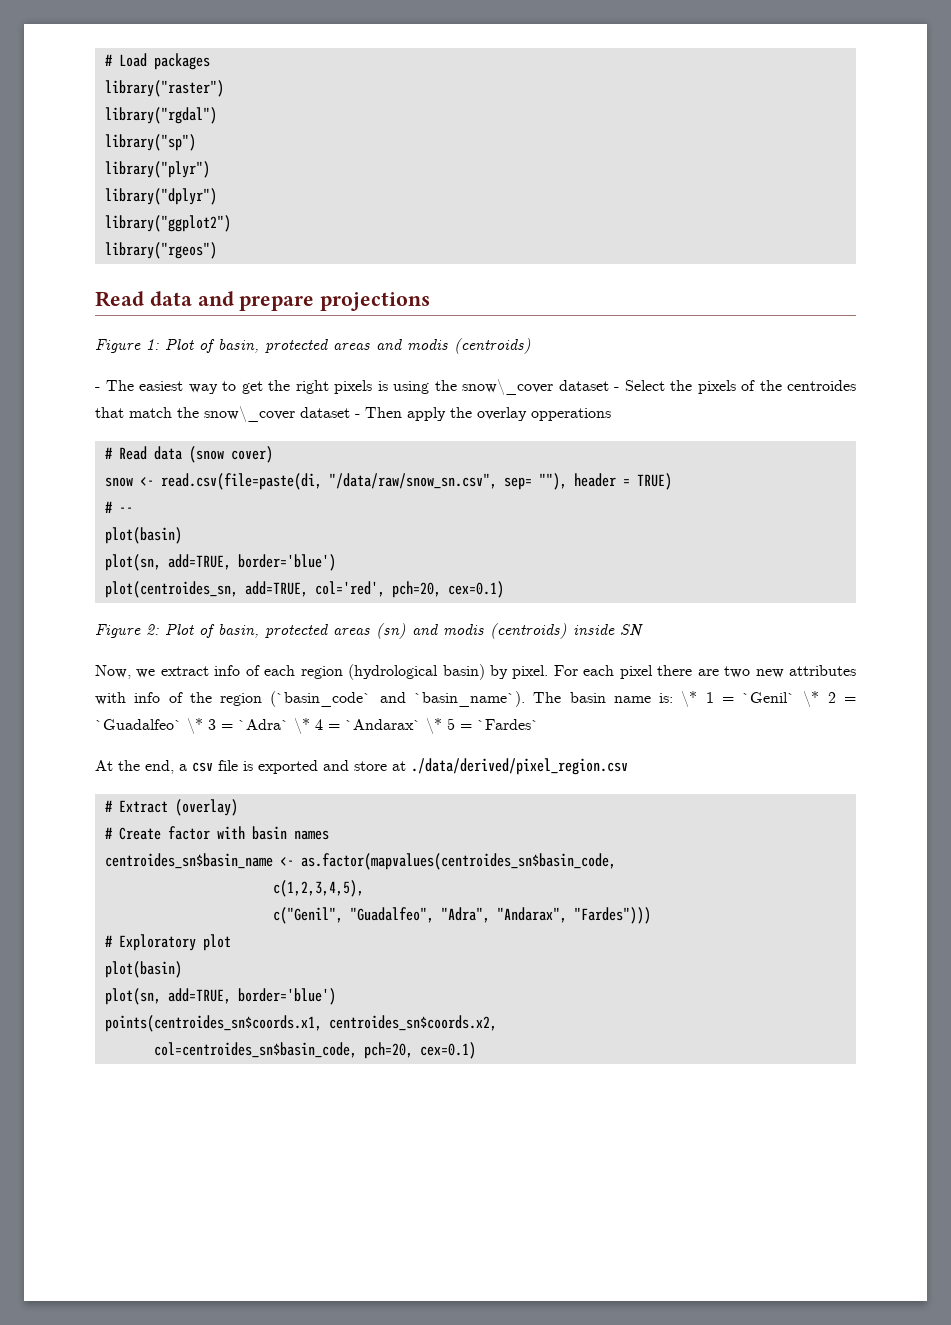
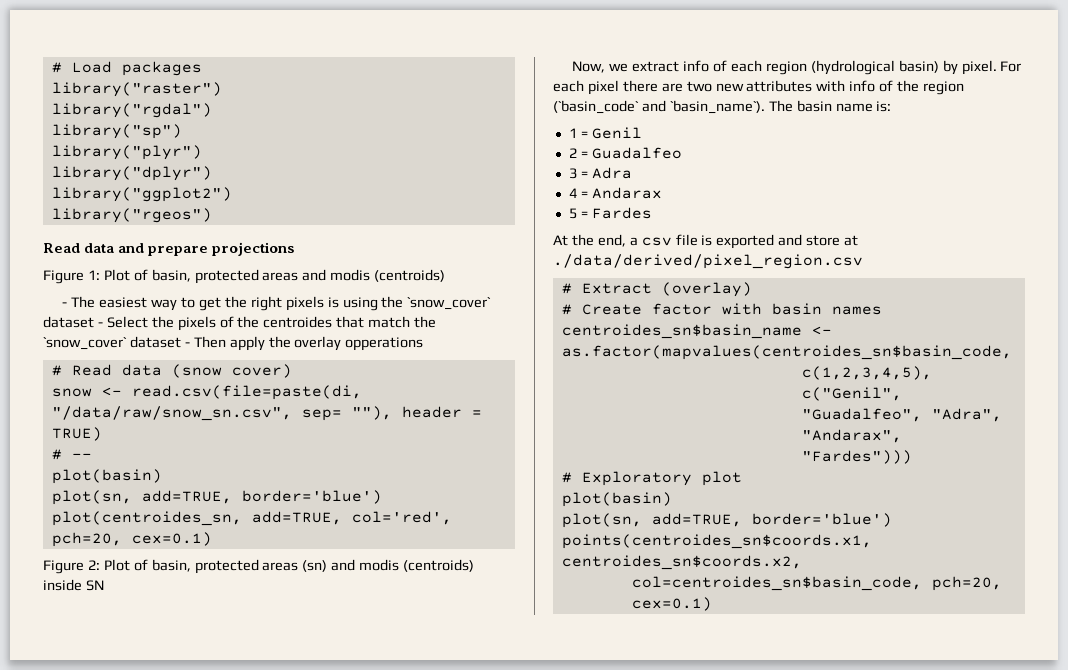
- - The easiest way to get the right pixels is using the snow\_cover dataset - Select the pixels of the centroides that match the snow\_cover dataset - Then apply the overlay opperations
+ - The easiest way to get the right pixels is using the `snow_cover` dataset - Select the pixels of the centroides that match the `snow_cover` dataset - Then apply the overlay opperations
- The basin name is: \* 1 = `Genil` \* 2 = `Guadalfeo` \* 3 = `Adra` \* 4 = `Andarax` \* 5 = `Fardes`
+ The basin name is:
+ 1 = Genil
+ 2 = Guadalfeo
+ 3 = Adra
+ 4 = Andarax
+ 5 = Fardes

